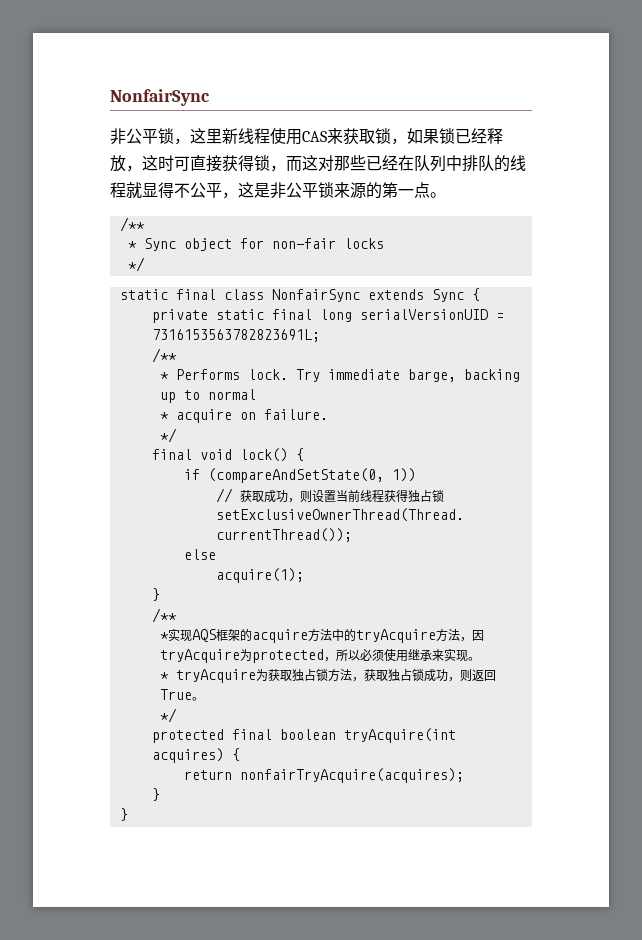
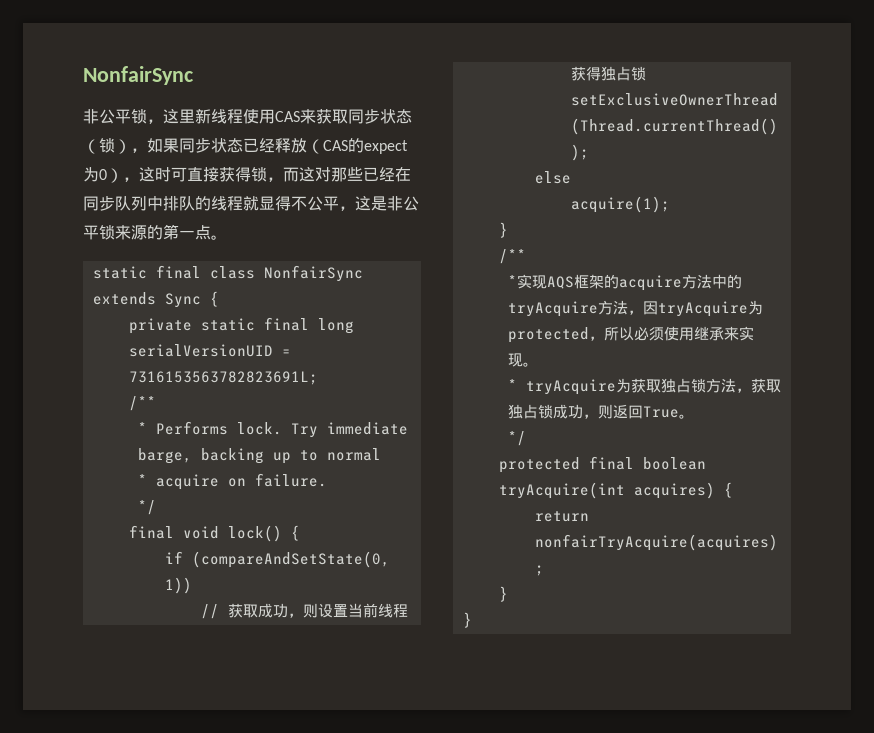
- 非公平锁，这里新线程使用CAS来获取锁，如果锁已经释放，这时可直接获得锁，而这对那些已经在队列中排队的线程就显得不公平，这是非公平锁来源的第一点。
- /**
- * Sync object for non-fair locks
- */
+ 非公平锁，这里新线程使用CAS来获取同步状态（锁），如果同步状态已经释放（CAS的expect为0），这时可直接获得锁，而这对那些已经在同步队列中排队的线程就显得不公平，这是非公平锁来源的第一点。

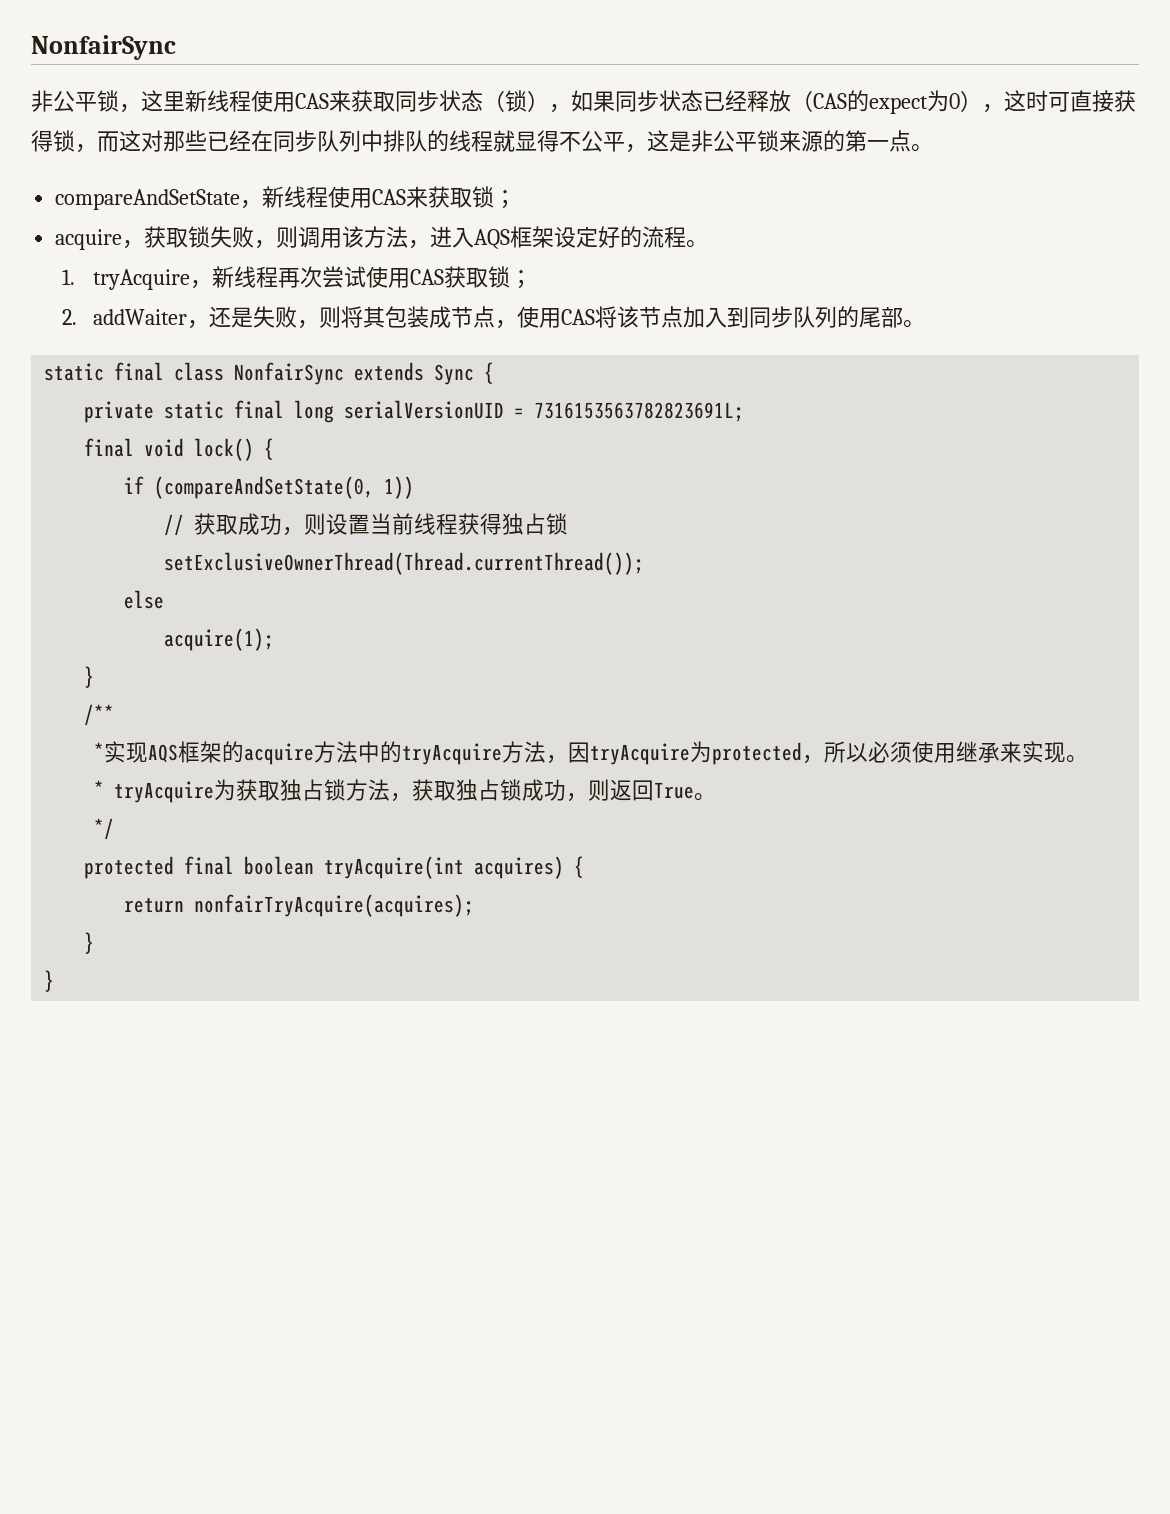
+ compareAndSetState，新线程使用CAS来获取锁；
+ acquire，获取锁失败，则调用该方法，进入AQS框架设定好的流程。
+ 1. tryAcquire，新线程再次尝试使用CAS获取锁；
+ 2. addWaiter，还是失败，则将其包装成节点，使用CAS将该节点加入到同步队列的尾部。
  private static final long serialVersionUID = 7316153563782823691L;
- /**
- * Performs lock. Try immediate barge, backing up to normal
- * acquire on failure.
- */

